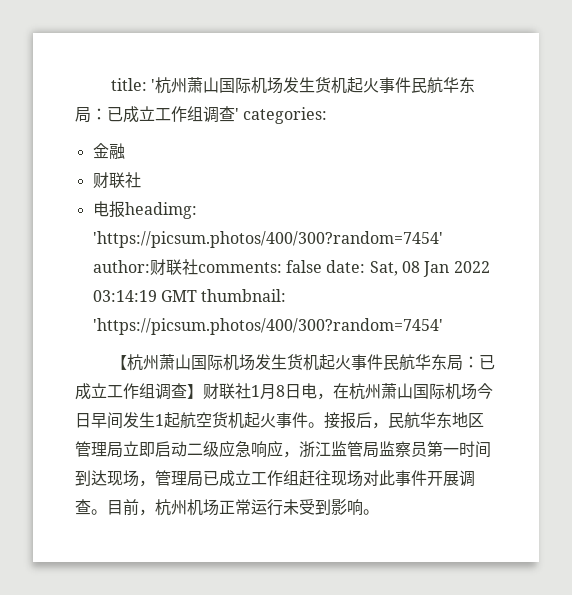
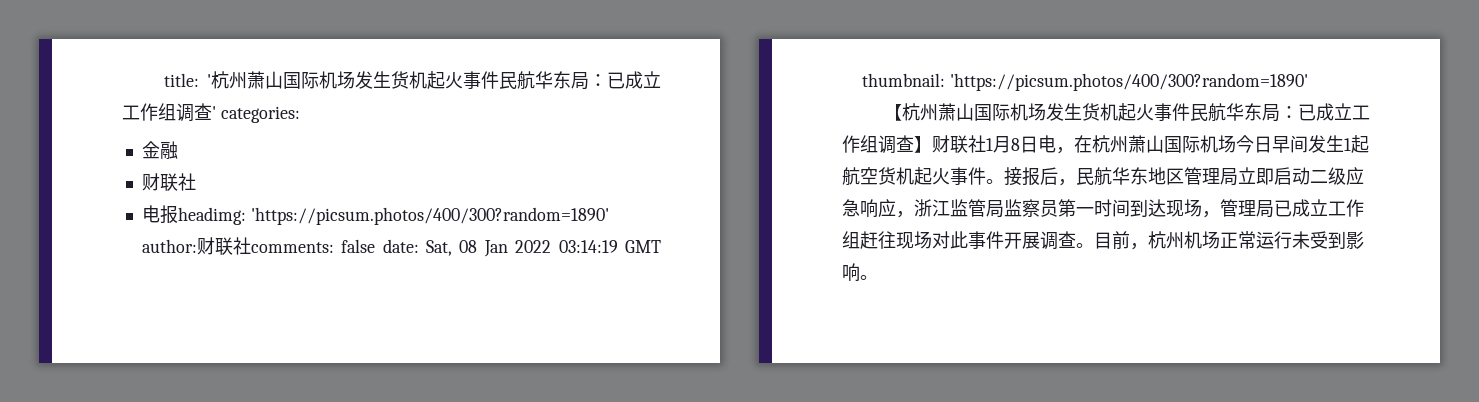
- 电报headimg: 'https://picsum.photos/400/300?random=7454' author:财联社comments: false date: Sat, 08 Jan 2022 03:14:19 GMT thumbnail: 'https://picsum.photos/400/300?random=7454'
+ 电报headimg: 'https://picsum.photos/400/300?random=1890' author:财联社comments: false date: Sat, 08 Jan 2022 03:14:19 GMT thumbnail: 'https://picsum.photos/400/300?random=1890'

